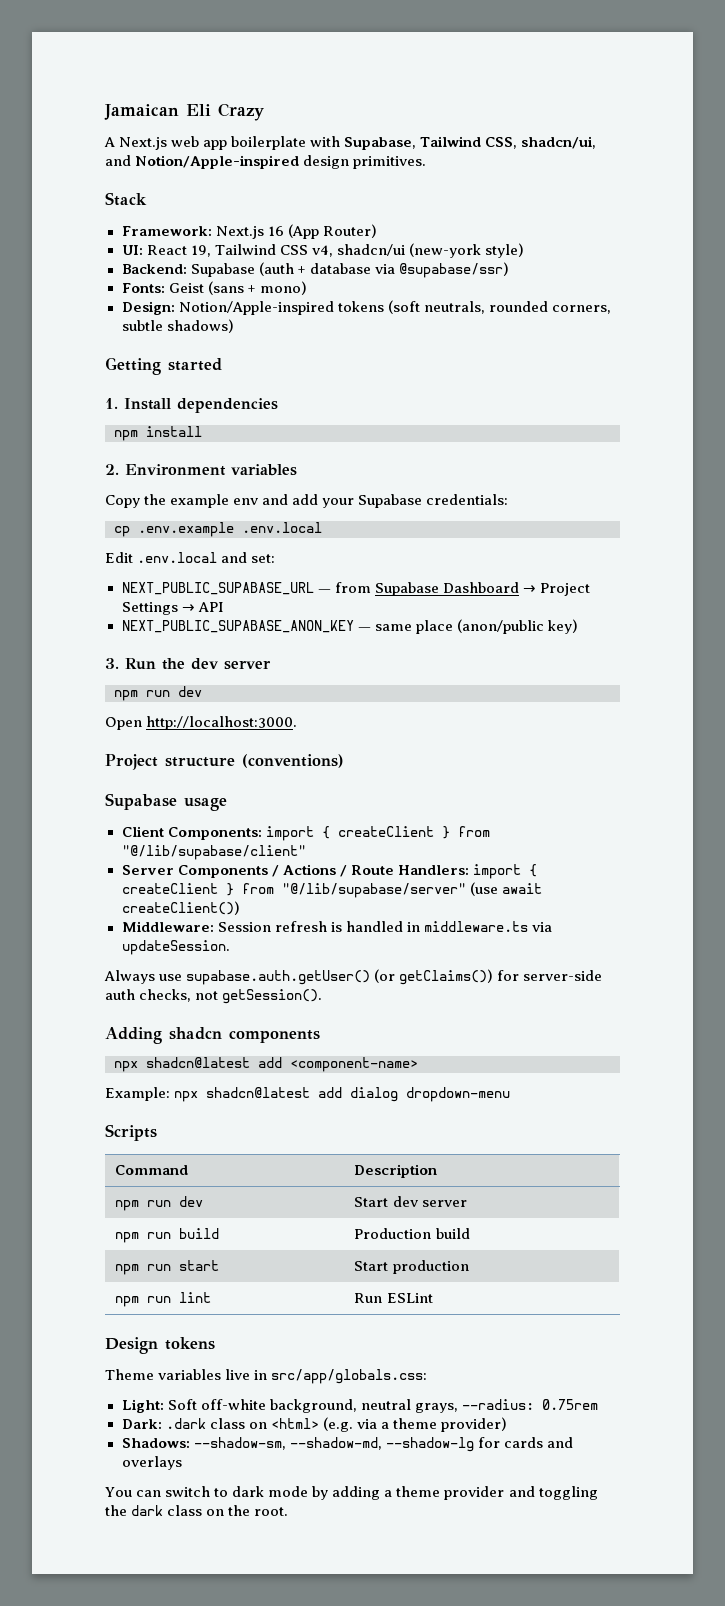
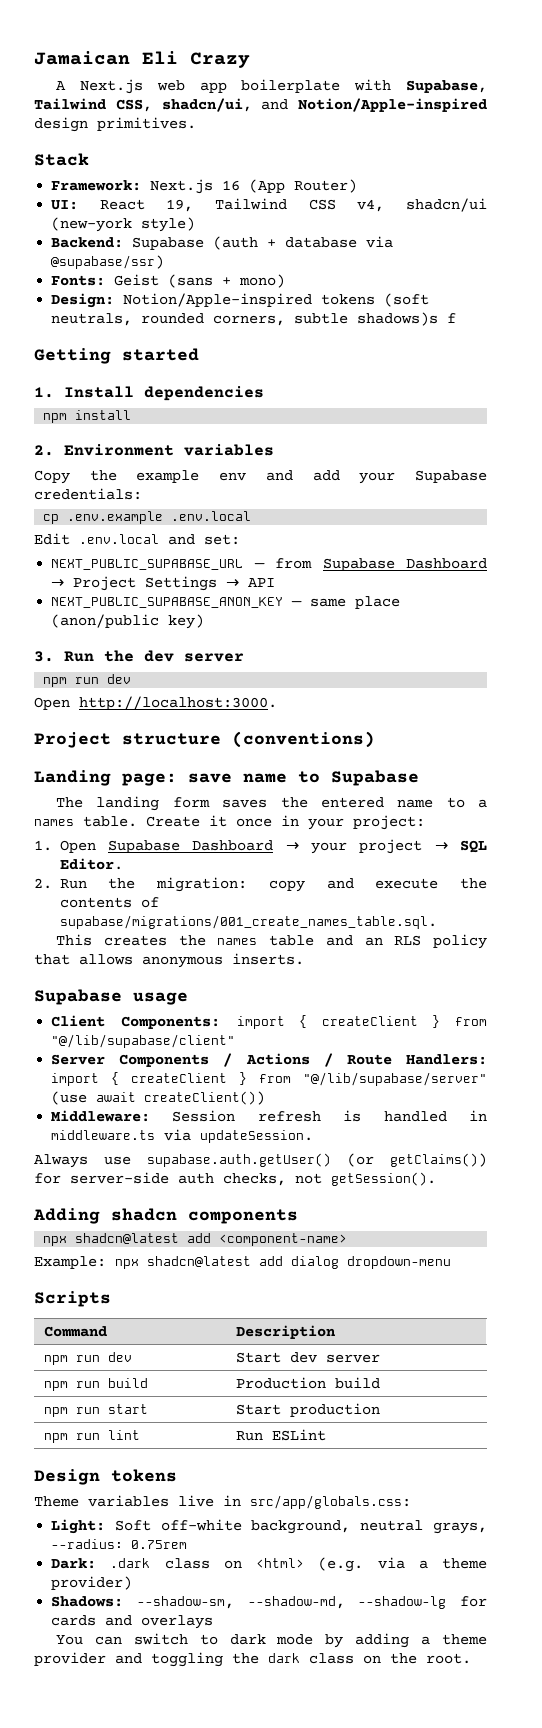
- Design: Notion/Apple-inspired tokens (soft neutrals, rounded corners, subtle shadows)
+ Design: Notion/Apple-inspired tokens (soft neutrals, rounded corners, subtle shadows)s f
+ Landing page: save name to Supabase
+ The landing form saves the entered name to a names table. Create it once in your project:
+ 1. Open Supabase Dashboard → your project → SQL Editor.
+ 2. Run the migration: copy and execute the contents of supabase/migrations/001_create_names_table.sql.
+ This creates the names table and an RLS policy that allows anonymous inserts.

